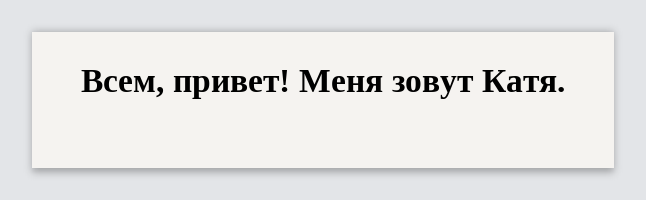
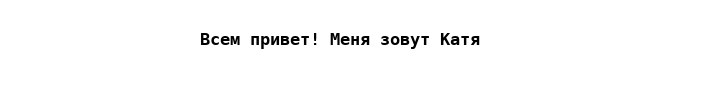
- Всем, привет!
+ Всем привет!
- Меня зовут Катя.
+ Меня зовут Катя

